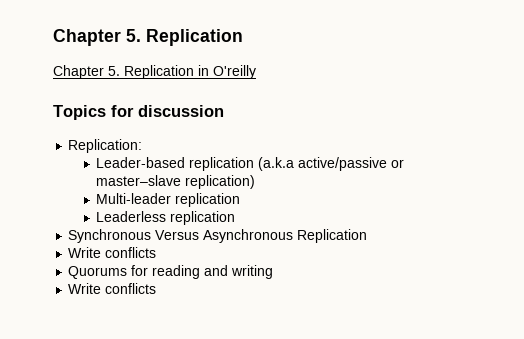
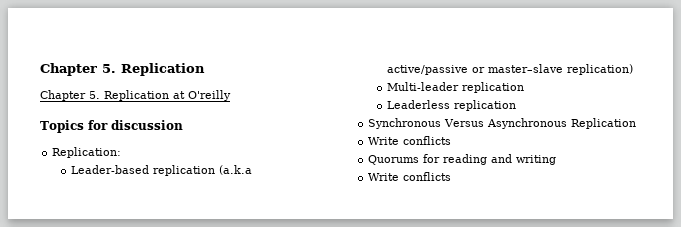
- Chapter 5. Replication in O'reilly
+ Chapter 5. Replication at O'reilly

